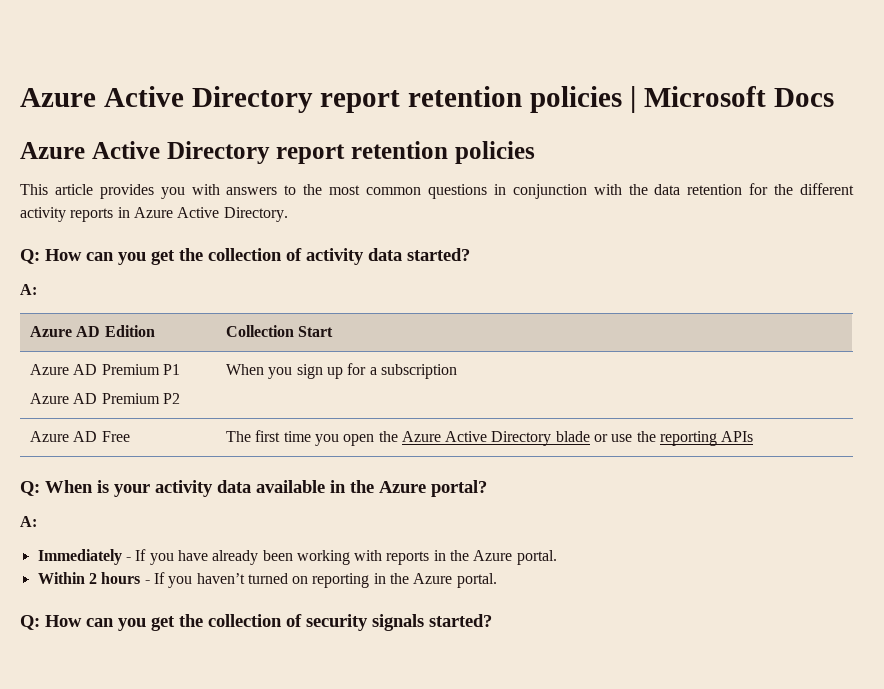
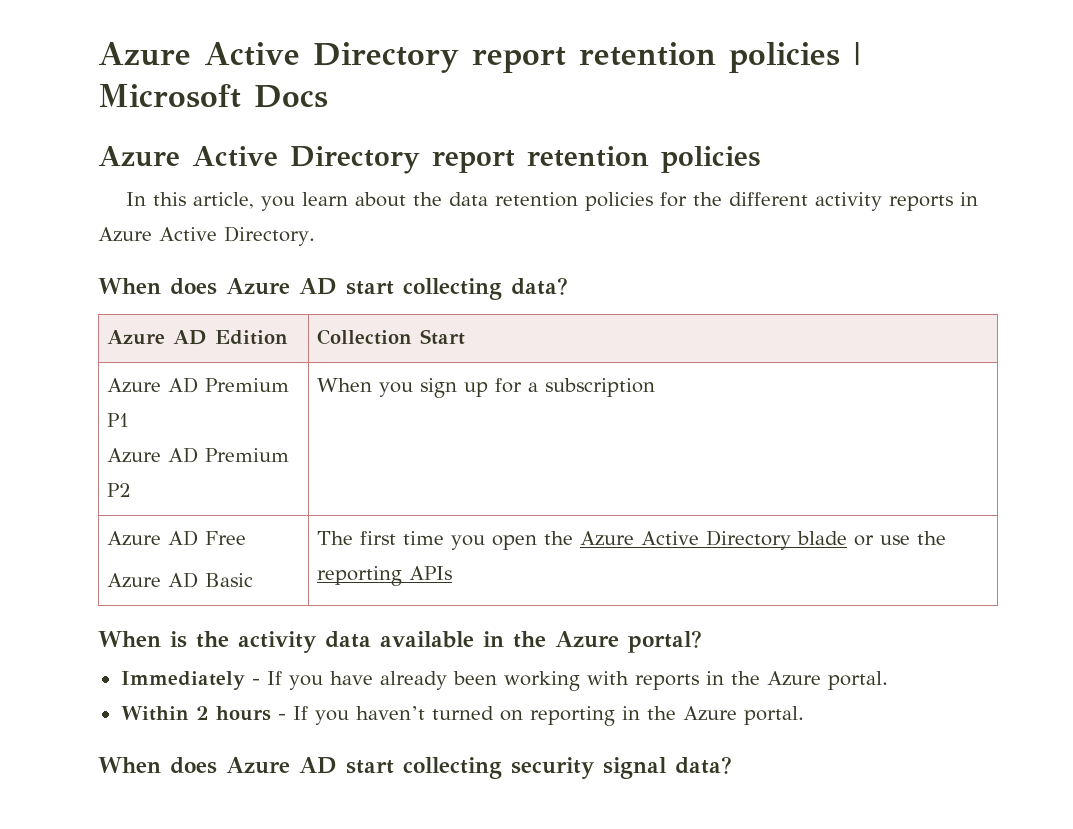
- This article provides you with answers to the most common questions in conjunction with the data retention for the different activity reports in Azure Active Directory.
+ In this article, you learn about the data retention policies for the different activity reports in Azure Active Directory.
- Q: How can you get the collection of activity data started?
- A:
+ When does Azure AD start collecting data?
- Azure AD Free | The first time you open the Azure Active Directory blade or use the reporting APIs
+ Azure AD Free
+ Azure AD Basic | The first time you open the Azure Active Directory blade or use the reporting APIs
- Q: When is your activity data available in the Azure portal?
- A:
+ When is the activity data available in the Azure portal?
- Q: How can you get the collection of security signals started?
+ When does Azure AD start collecting security signal data?

